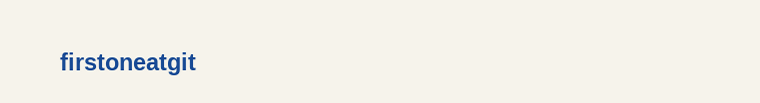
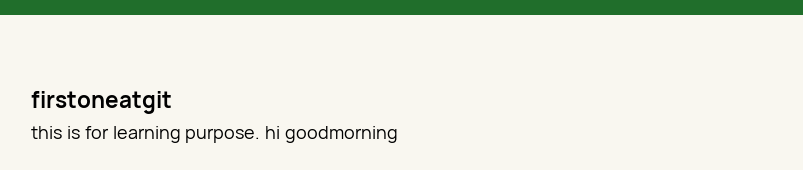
+ this is for learning purpose. hi goodmorning

